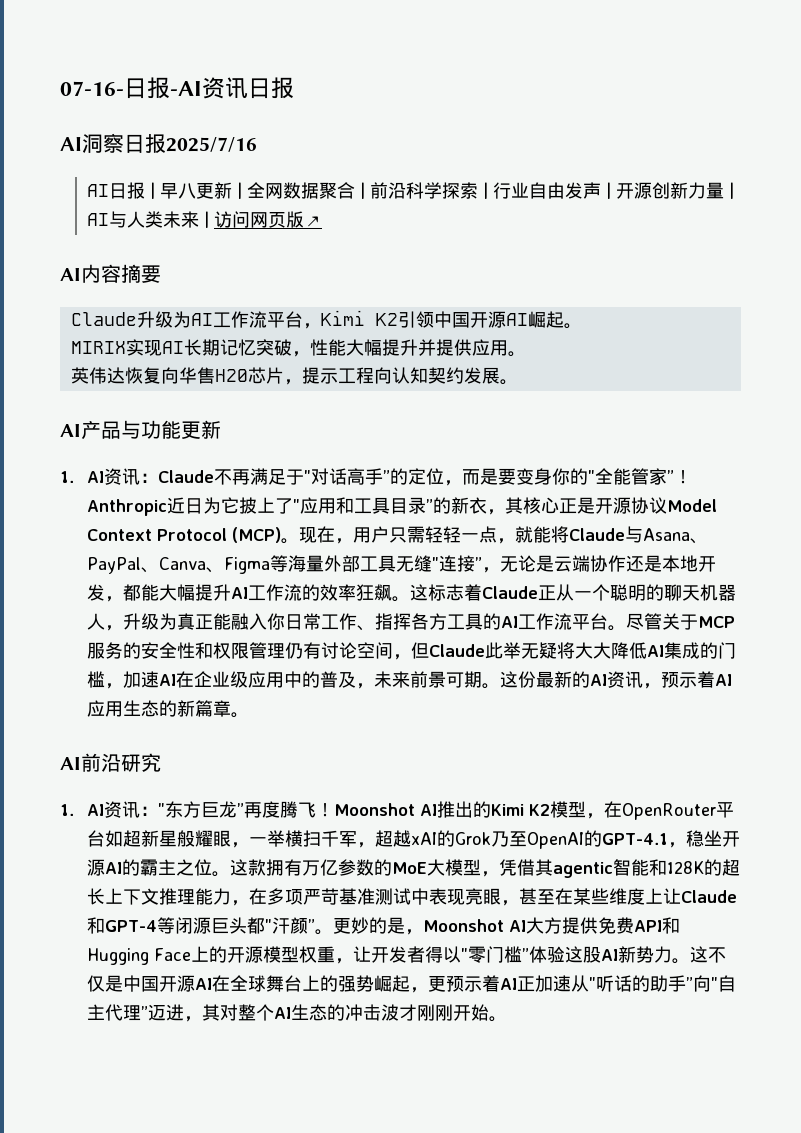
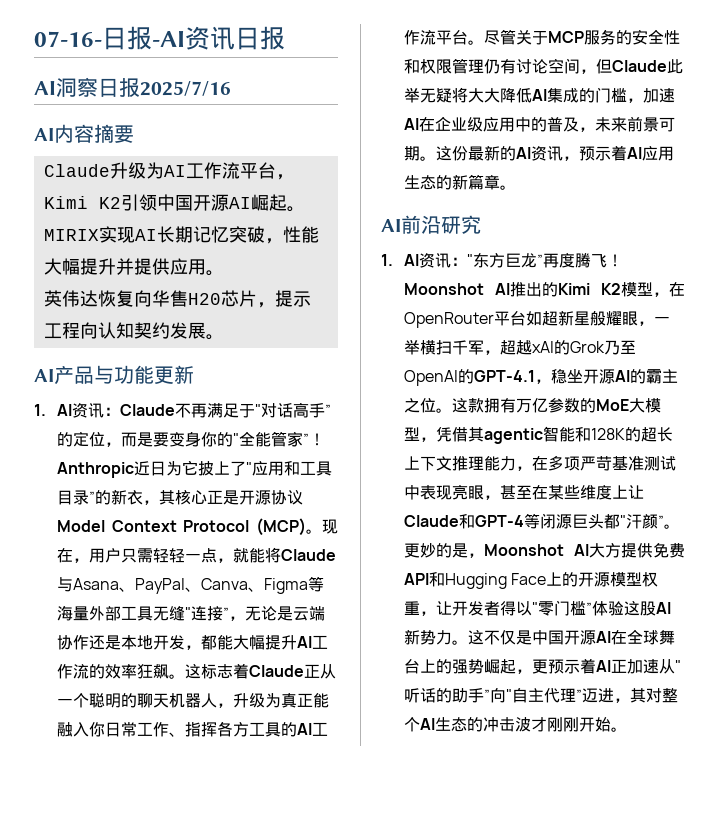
- AI日报 | 早八更新 | 全网数据聚合 | 前沿科学探索 | 行业自由发声 | 开源创新力量 | AI与人类未来 | 访问网页版↗

